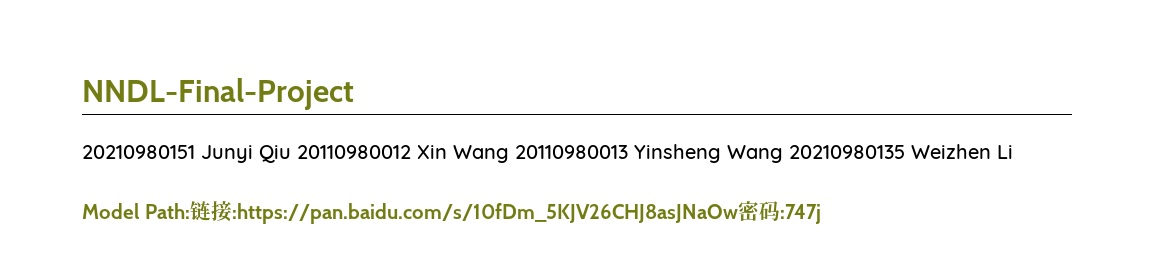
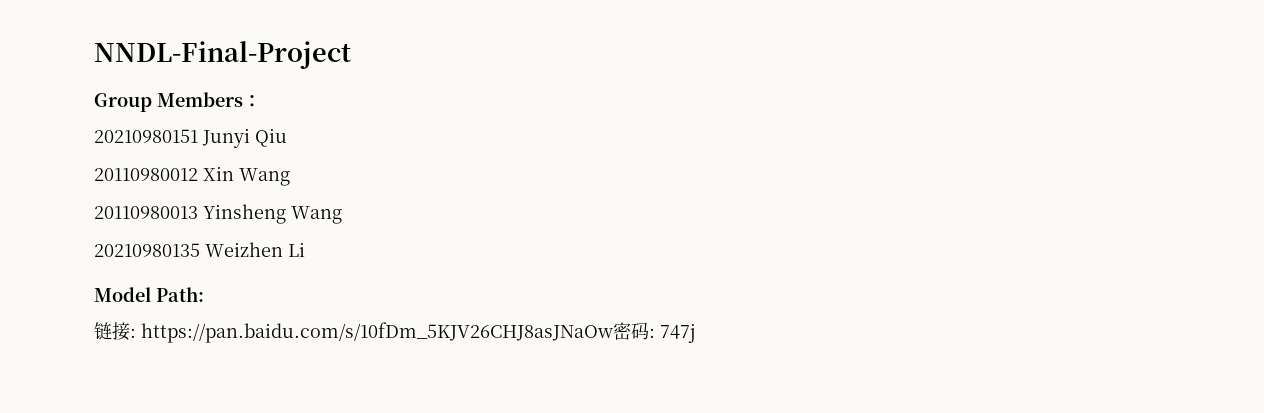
+ Group Members：
- 20210980151 Junyi Qiu 20110980012 Xin Wang 20110980013 Yinsheng Wang 20210980135 Weizhen Li
+ 20210980151 Junyi Qiu
+ 20110980012 Xin Wang
+ 20110980013 Yinsheng Wang
+ 20210980135 Weizhen Li
- Model Path:链接:https://pan.baidu.com/s/10fDm_5KJV26CHJ8asJNaOw密码:747j
+ Model Path:
+ 链接: https://pan.baidu.com/s/10fDm_5KJV26CHJ8asJNaOw密码: 747j

